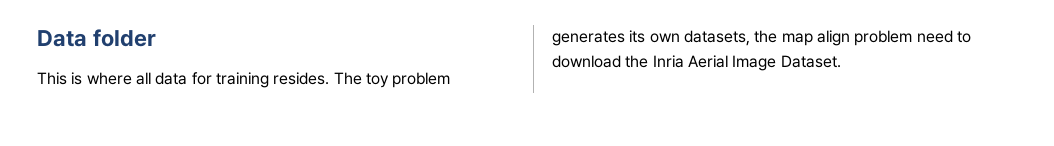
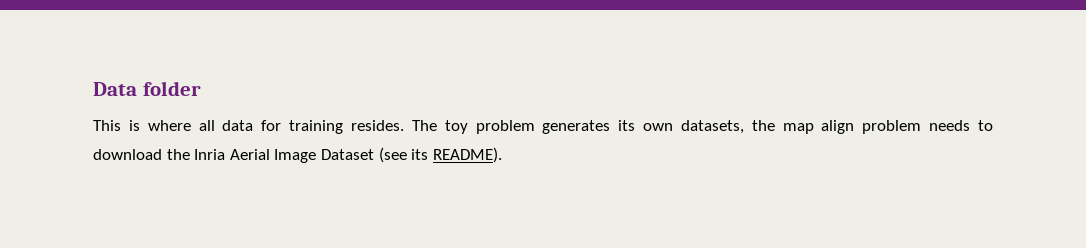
- The toy problem generates its own datasets, the map align problem need to download the Inria Aerial Image Dataset.
+ The toy problem generates its own datasets, the map align problem needs to download the Inria Aerial Image Dataset (see its README).

